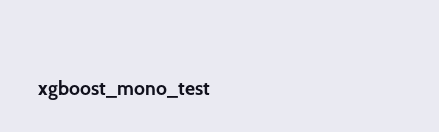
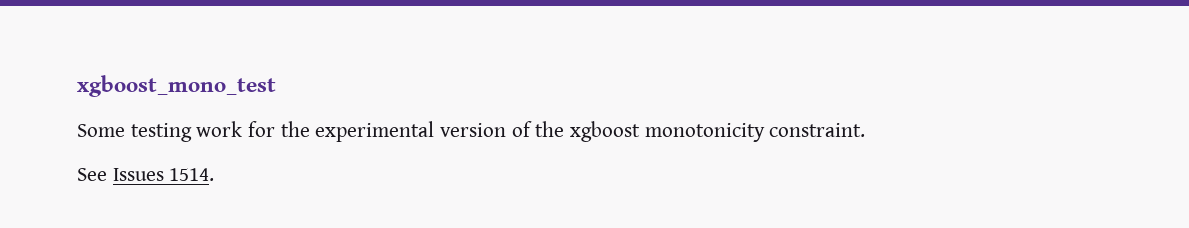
+ Some testing work for the experimental version of the xgboost monotonicity constraint.
+ See Issues 1514.

